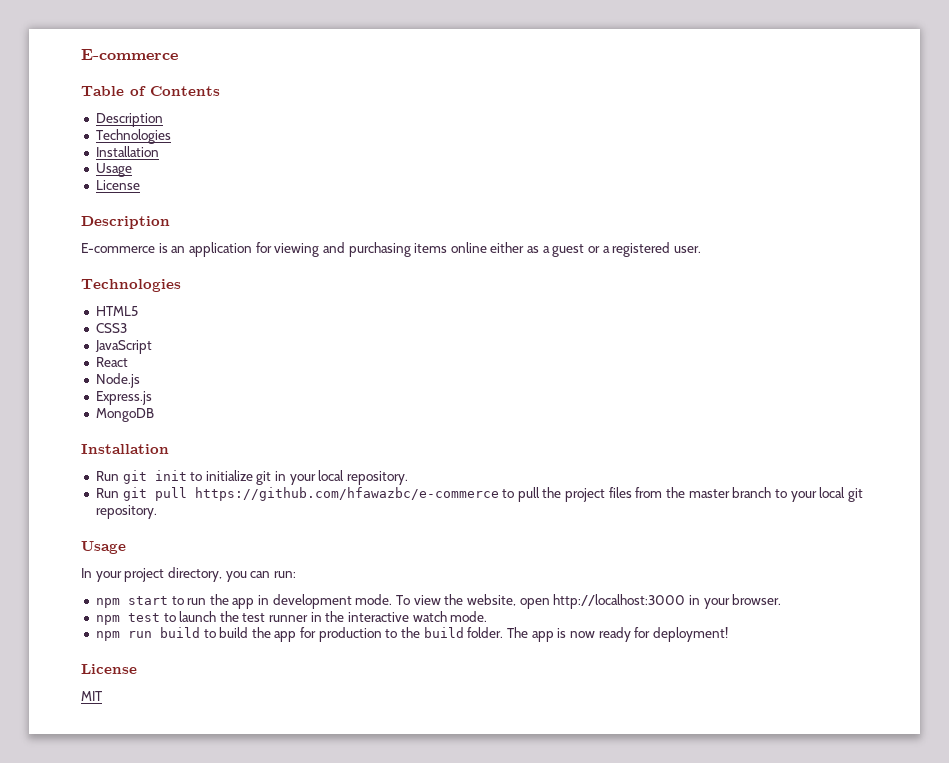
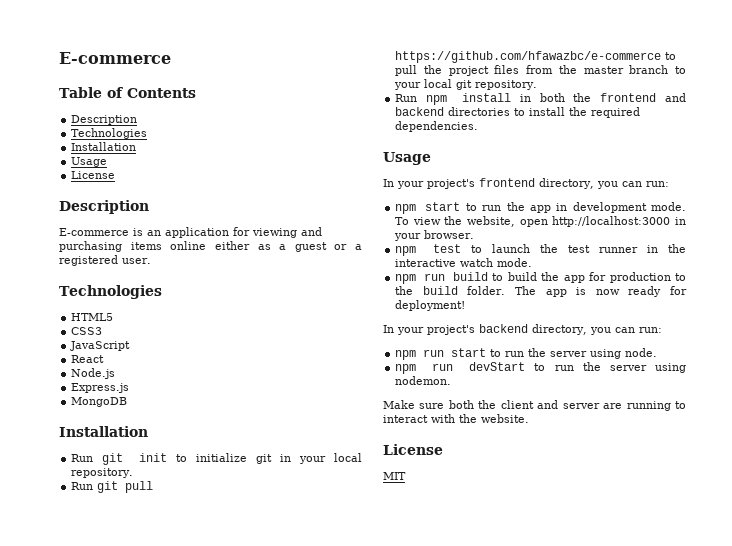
+ Run npm install in both the frontend and backend directories to install the required dependencies.
- In your project directory, you can run:
+ In your project's frontend directory, you can run:
+ In your project's backend directory, you can run:
+ npm run start to run the server using node.
+ npm run devStart to run the server using nodemon.
+ Make sure both the client and server are running to interact with the website.

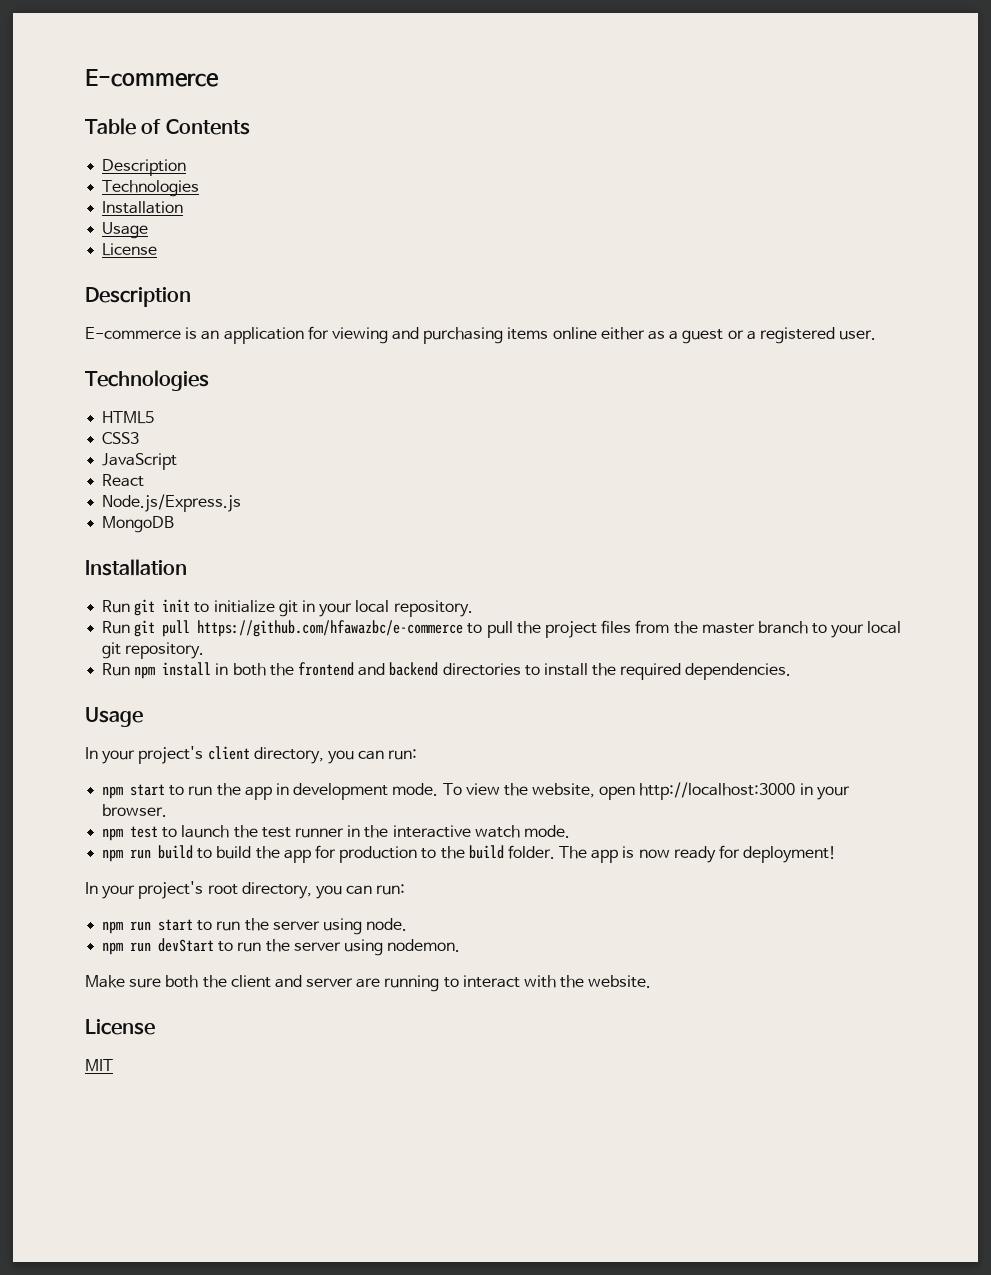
- Node.js
- Express.js
+ Node.js/Express.js
- In your project's frontend directory, you can run:
+ In your project's client directory, you can run:
- In your project's backend directory, you can run:
+ In your project's root directory, you can run:

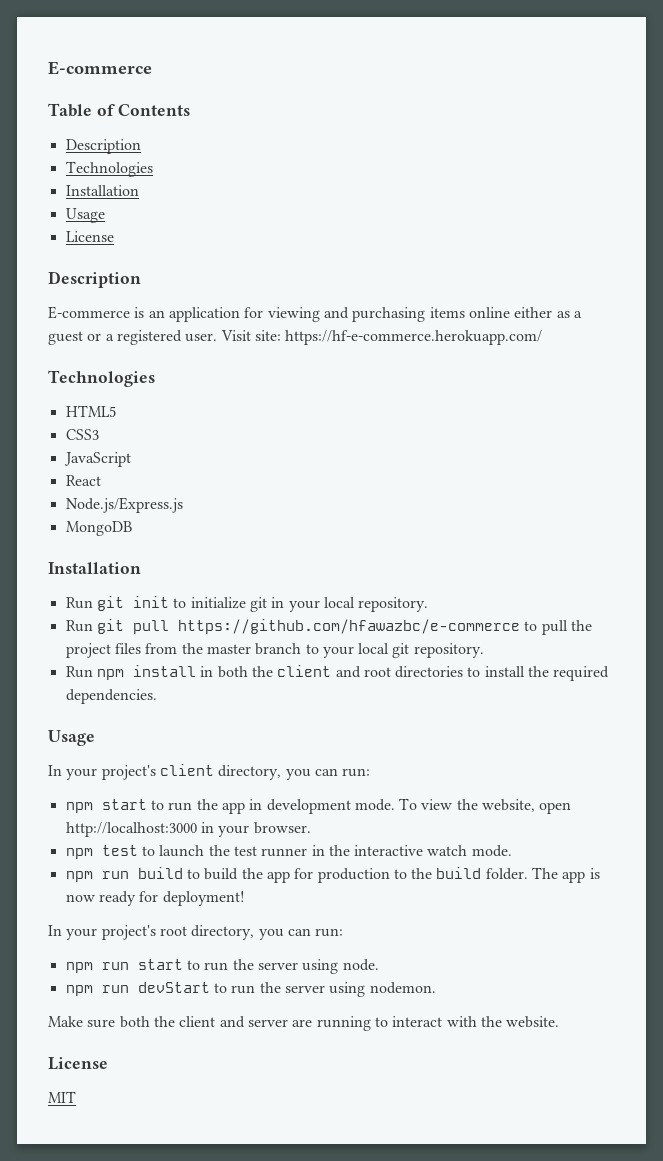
+ Visit site: https://hf-e-commerce.herokuapp.com/
- Run npm install in both the frontend and backend directories to install the required dependencies.
+ Run npm install in both the client and root directories to install the required dependencies.

